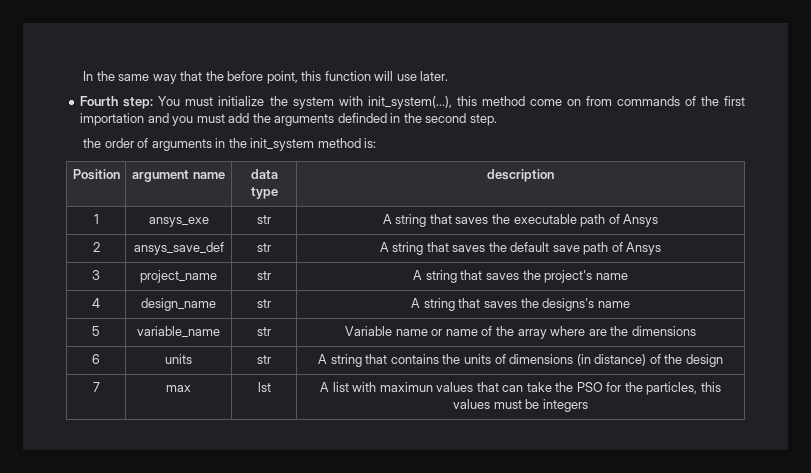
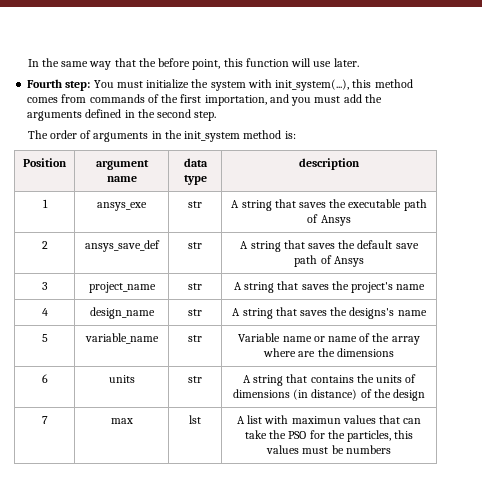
- Fourth step: You must initialize the system with init_system(...), this method come on from commands of the first importation and you must add the arguments definded in the second step.
+ Fourth step: You must initialize the system with init_system(...), this method comes from commands of the first importation, and you must add the arguments defined in the second step.
- the order of arguments in the init_system method is:
+ The order of arguments in the init_system method is:
- 7 | max | lst | A list with maximun values that can take the PSO for the particles, this values must be integers
+ 7 | max | lst | A list with maximun values that can take the PSO for the particles, this values must be numbers

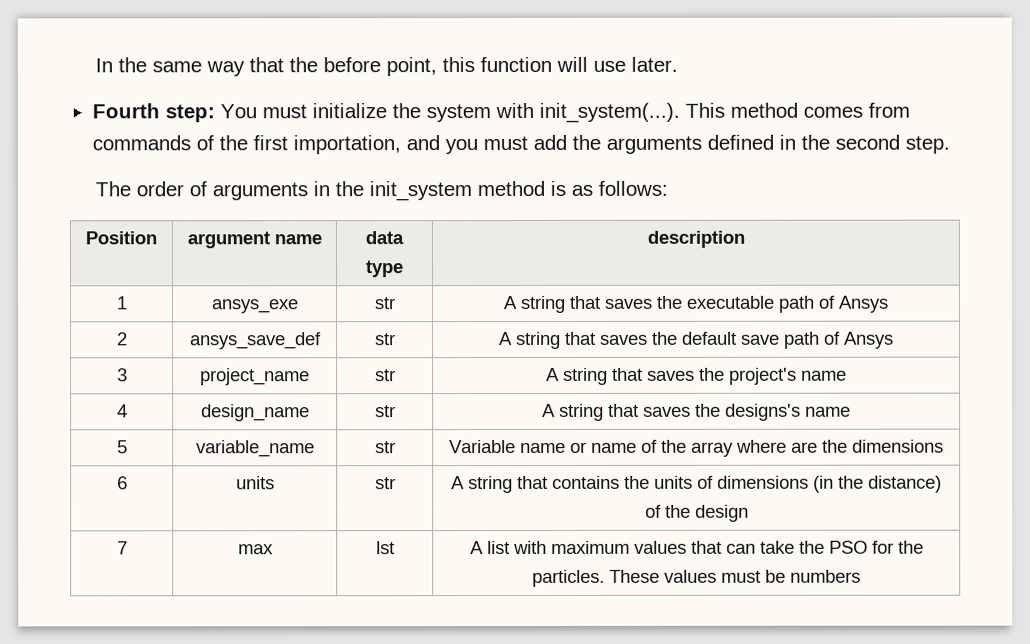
- Fourth step: You must initialize the system with init_system(...), this method comes from commands of the first importation, and you must add the arguments defined in the second step.
+ Fourth step: You must initialize the system with init_system(...). This method comes from commands of the first importation, and you must add the arguments defined in the second step.
- The order of arguments in the init_system method is:
+ The order of arguments in the init_system method is as follows:
- 6 | units | str | A string that contains the units of dimensions (in distance) of the design
+ 6 | units | str | A string that contains the units of dimensions (in the distance) of the design
- 7 | max | lst | A list with maximun values that can take the PSO for the particles, this values must be numbers
+ 7 | max | lst | A list with maximum values that can take the PSO for the particles. These values must be numbers

